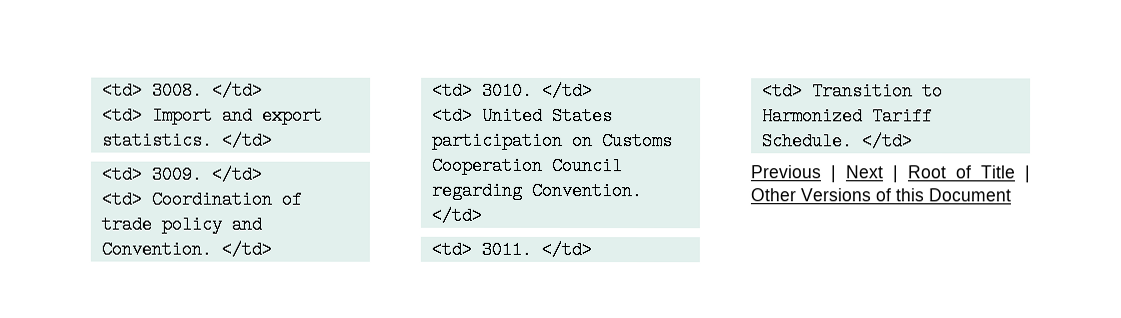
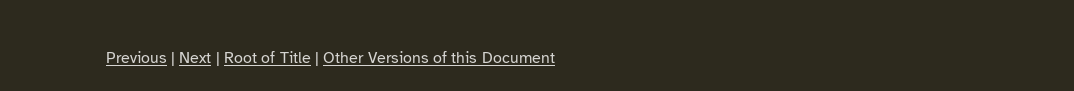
- <td> 3008. </td>
- <td> Import and export statistics. </td>
- <td> 3009. </td>
- <td> Coordination of trade policy and Convention. </td>
- <td> 3010. </td>
- <td> United States participation on Customs Cooperation Council regarding Convention. </td>
- <td> 3011. </td>
- <td> Transition to Harmonized Tariff Schedule. </td>

